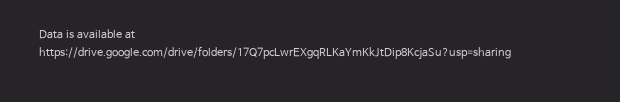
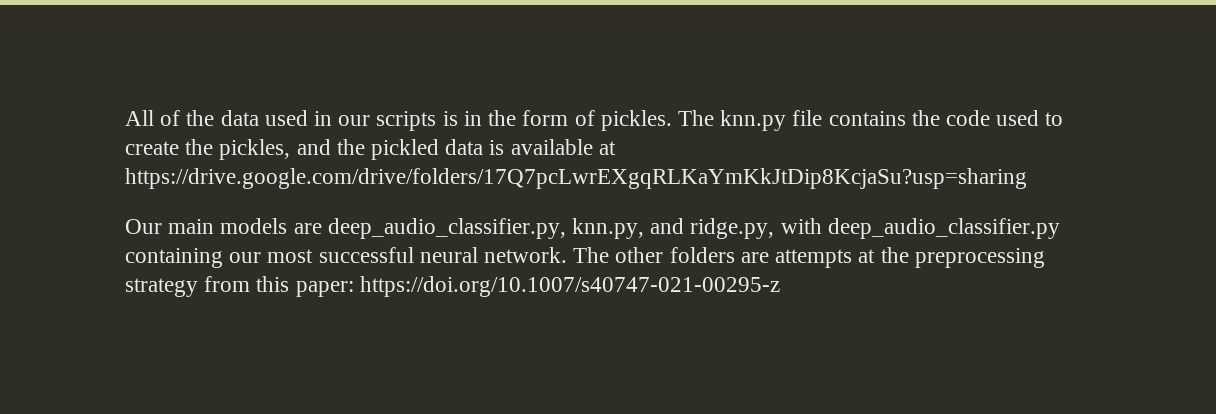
- Data is available at https://drive.google.com/drive/folders/17Q7pcLwrEXgqRLKaYmKkJtDip8KcjaSu?usp=sharing
+ All of the data used in our scripts is in the form of pickles. The knn.py file contains the code used to create the pickles, and the pickled data is available at https://drive.google.com/drive/folders/17Q7pcLwrEXgqRLKaYmKkJtDip8KcjaSu?usp=sharing
+ Our main models are deep_audio_classifier.py, knn.py, and ridge.py, with deep_audio_classifier.py containing our most successful neural network. The other folders are attempts at the preprocessing strategy from this paper: https://doi.org/10.1007/s40747-021-00295-z

